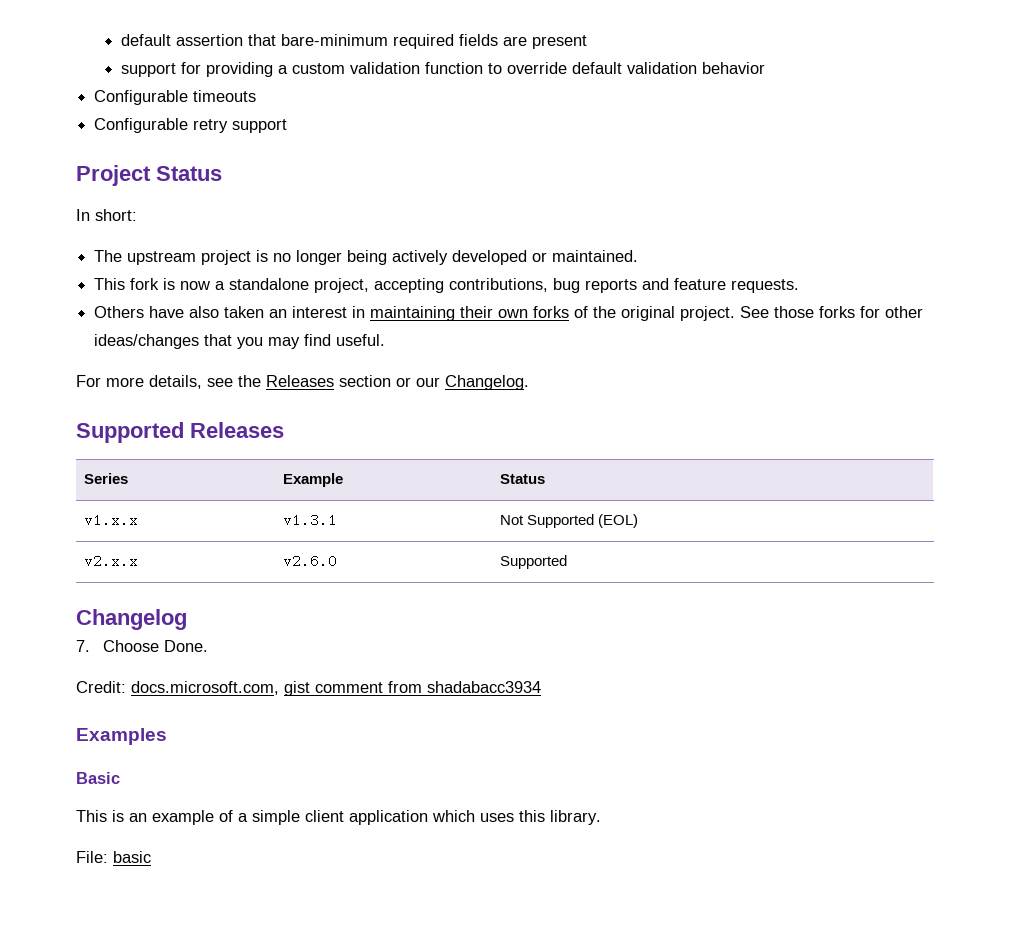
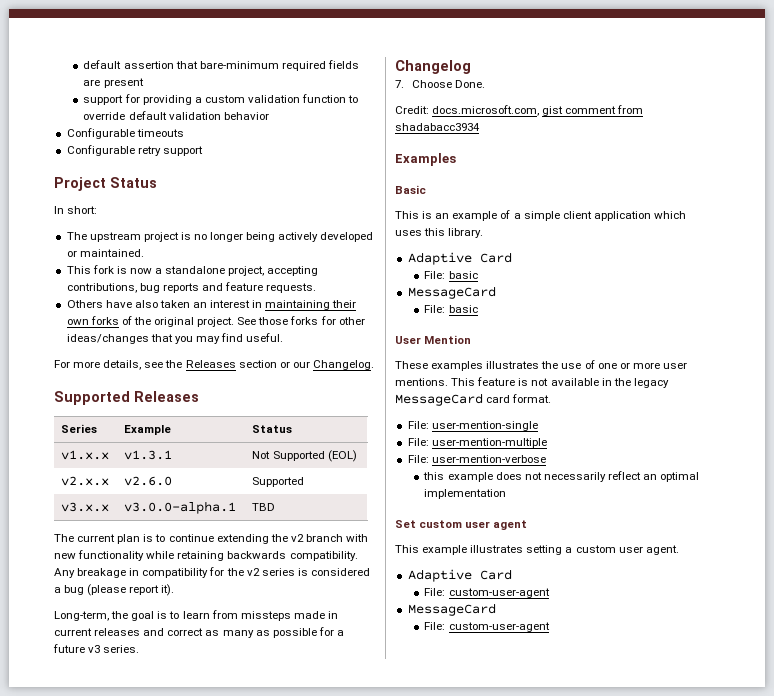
+ v3.x.x | v3.0.0-alpha.1 | TBD
+ The current plan is to continue extending the v2 branch with new functionality while retaining backwards compatibility. Any breakage in compatibility for the v2 series is considered a bug (please report it).
+ Long-term, the goal is to learn from missteps made in current releases and correct as many as possible for a future v3 series.
  This is an example of a simple client application which uses this library.
+ Adaptive Card
  File: basic
+ MessageCard
+ File: basic
+ User Mention
+ These examples illustrates the use of one or more user mentions. This feature is not available in the legacy MessageCard card format.
+ File: user-mention-single
+ File: user-mention-multiple
+ File: user-mention-verbose
+ this example does not necessarily reflect an optimal implementation
+ Set custom user agent
+ This example illustrates setting a custom user agent.
+ Adaptive Card
+ File: custom-user-agent
+ MessageCard
+ File: custom-user-agent

